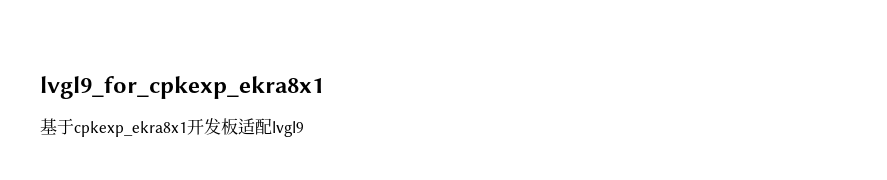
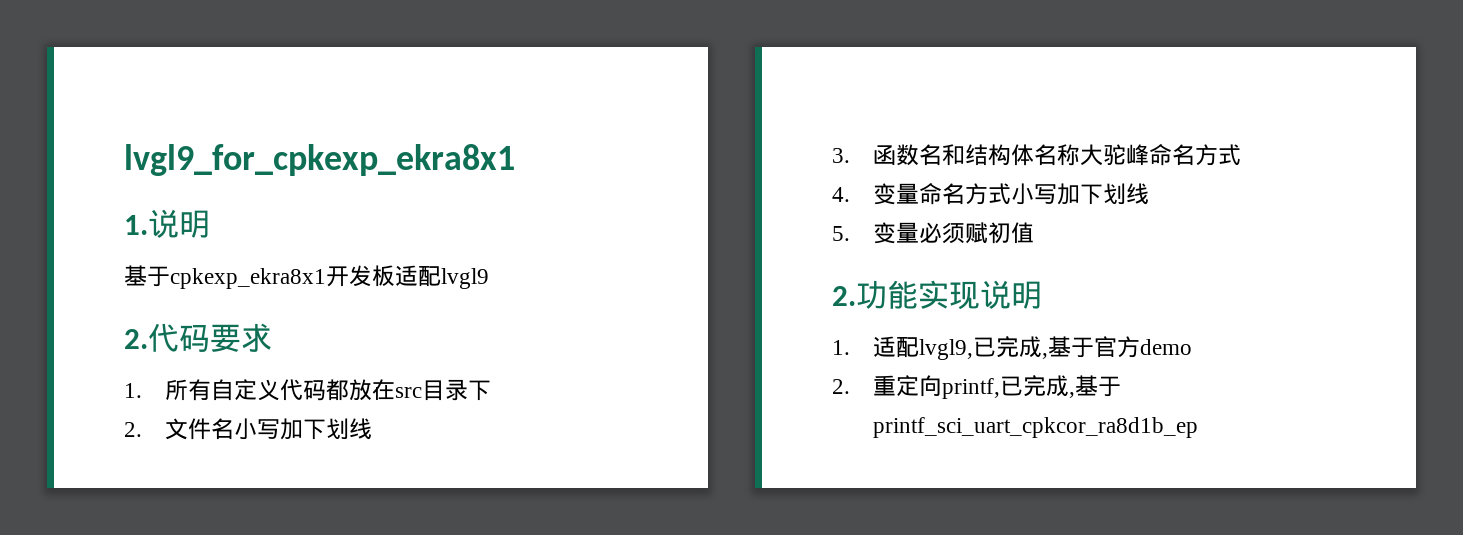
+ 1.说明
+ 2.代码要求
+ 1.所有自定义代码都放在src目录下
+ 2.文件名小写加下划线
+ 3.函数名和结构体名称大驼峰命名方式
+ 4.变量命名方式小写加下划线
+ 5.变量必须赋初值
+ 2.功能实现说明
+ 1.适配lvgl9,已完成,基于官方demo
+ 2.重定向printf,已完成,基于printf_sci_uart_cpkcor_ra8d1b_ep

